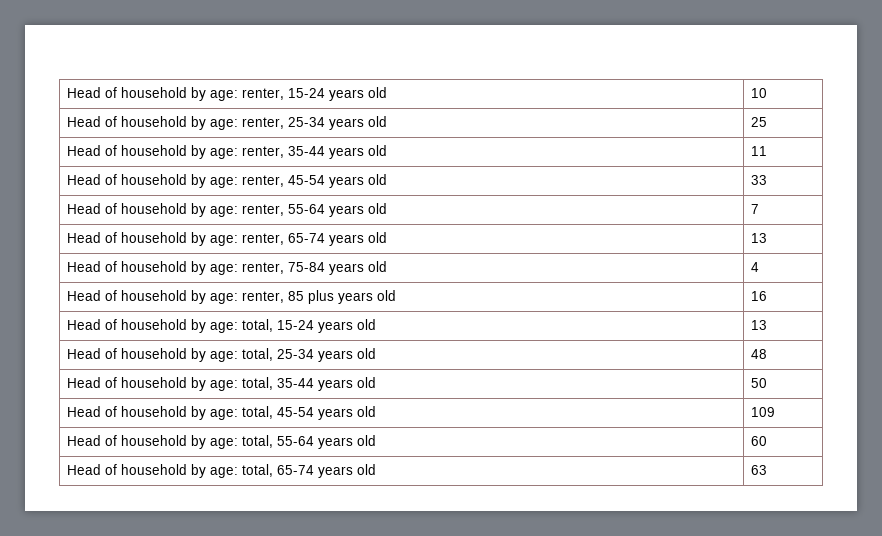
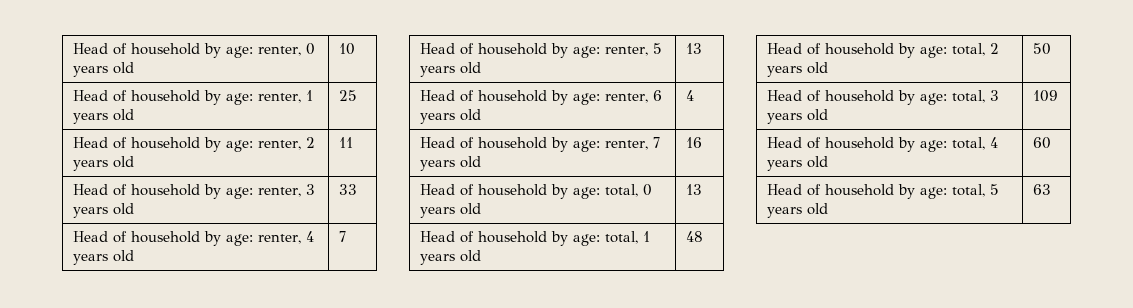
- Head of household by age: renter, 15-24 years old | 10
+ Head of household by age: renter, 0 years old | 10
- Head of household by age: renter, 25-34 years old | 25
+ Head of household by age: renter, 1 years old | 25
- Head of household by age: renter, 35-44 years old | 11
+ Head of household by age: renter, 2 years old | 11
- Head of household by age: renter, 45-54 years old | 33
+ Head of household by age: renter, 3 years old | 33
- Head of household by age: renter, 55-64 years old | 7
+ Head of household by age: renter, 4 years old | 7
- Head of household by age: renter, 65-74 years old | 13
+ Head of household by age: renter, 5 years old | 13
- Head of household by age: renter, 75-84 years old | 4
+ Head of household by age: renter, 6 years old | 4
- Head of household by age: renter, 85 plus years old | 16
+ Head of household by age: renter, 7 years old | 16
- Head of household by age: total, 15-24 years old | 13
+ Head of household by age: total, 0 years old | 13
- Head of household by age: total, 25-34 years old | 48
+ Head of household by age: total, 1 years old | 48
- Head of household by age: total, 35-44 years old | 50
+ Head of household by age: total, 2 years old | 50
- Head of household by age: total, 45-54 years old | 109
+ Head of household by age: total, 3 years old | 109
- Head of household by age: total, 55-64 years old | 60
+ Head of household by age: total, 4 years old | 60
- Head of household by age: total, 65-74 years old | 63
+ Head of household by age: total, 5 years old | 63

